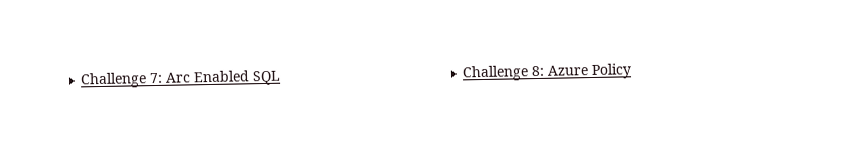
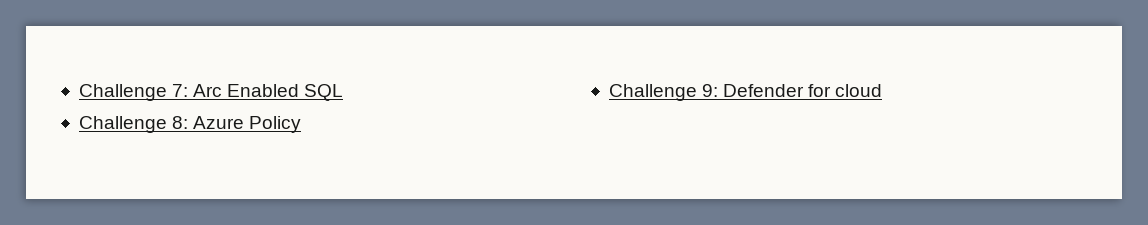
+ Challenge 9: Defender for cloud

